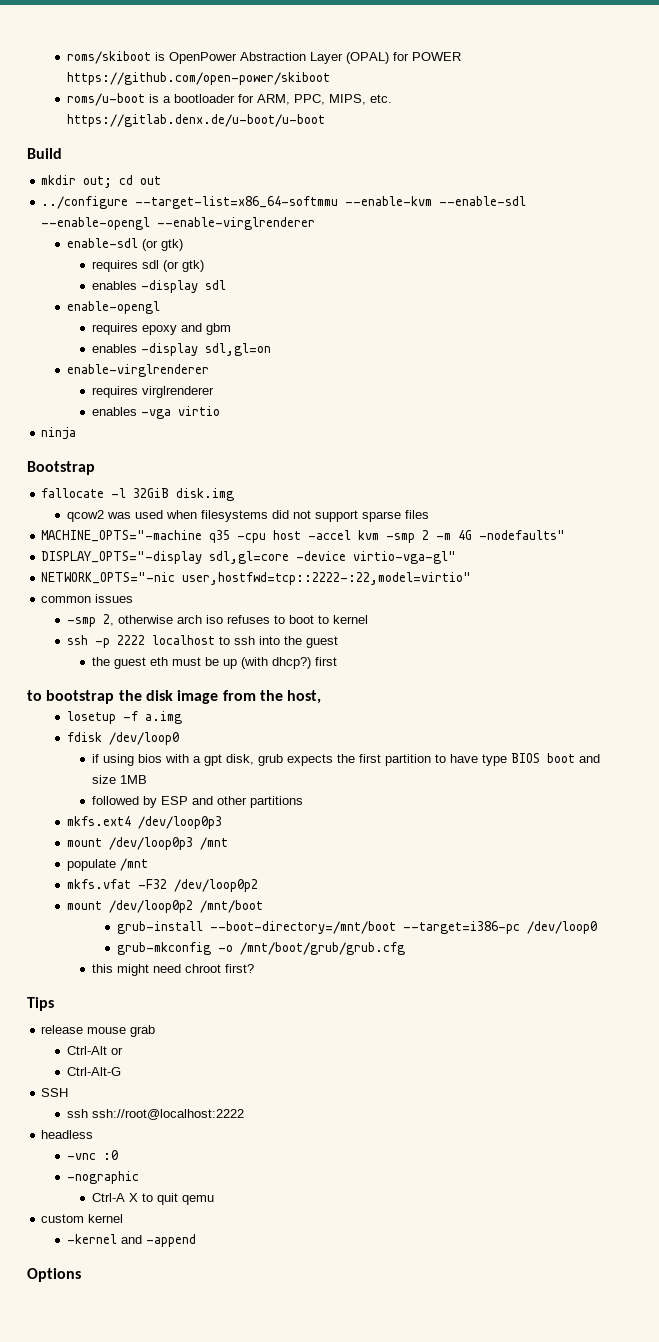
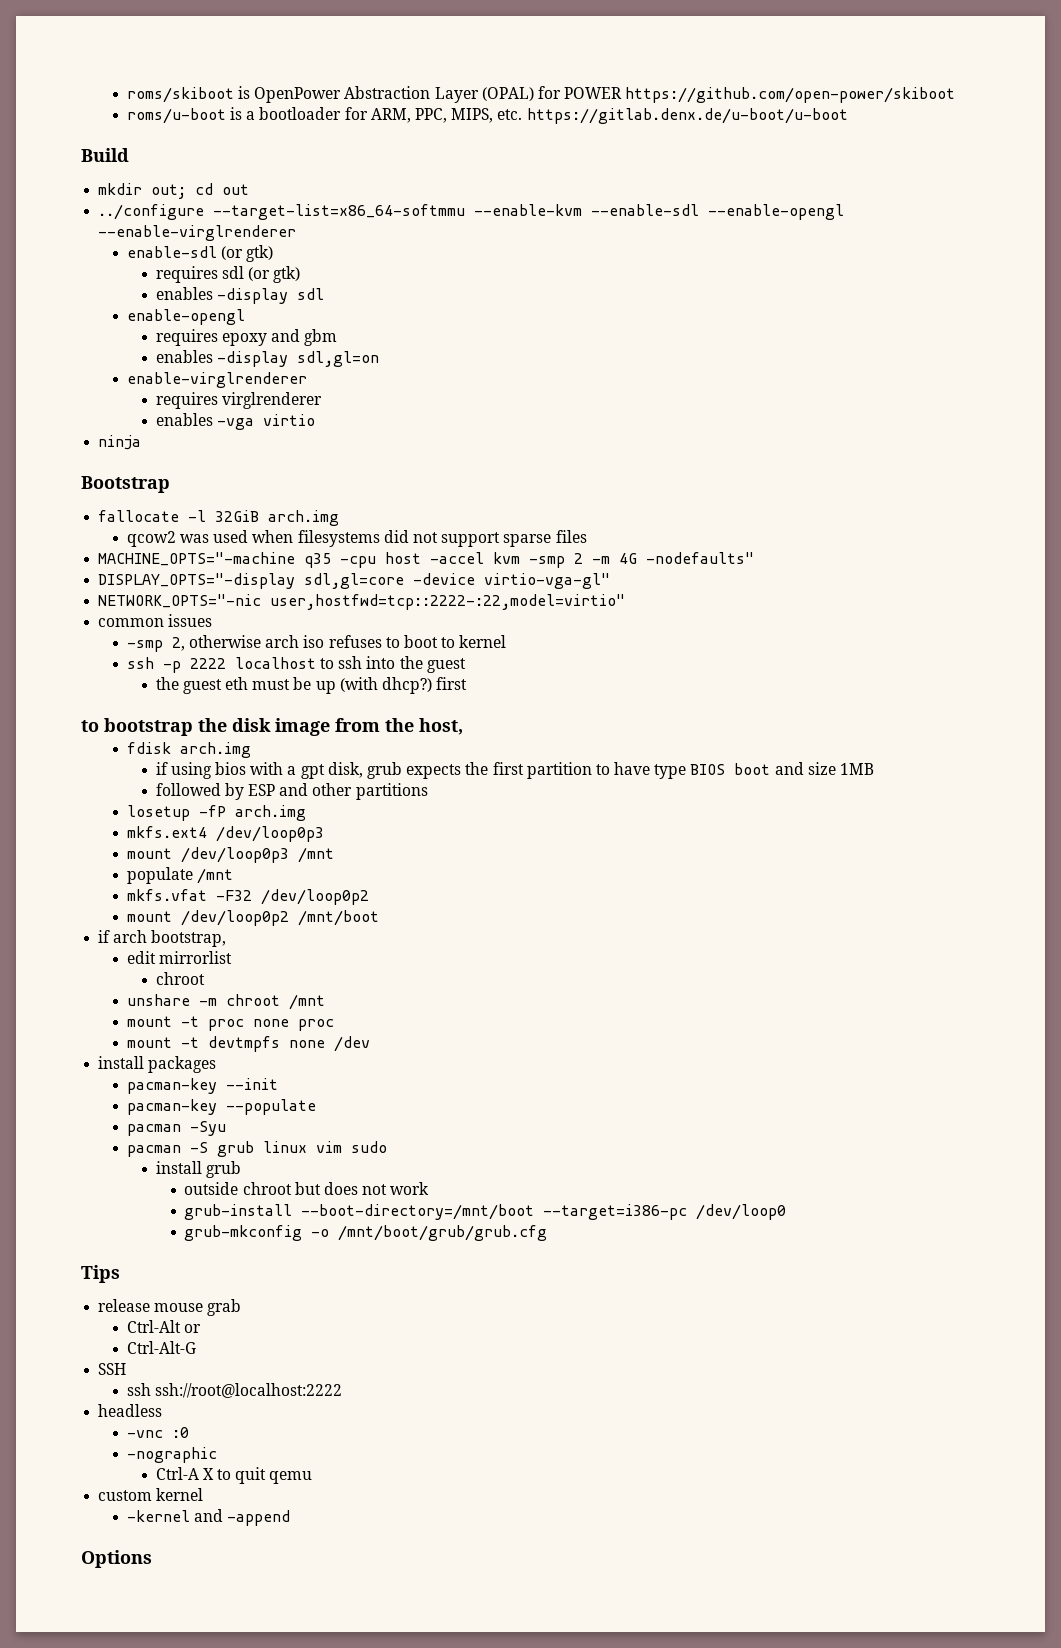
- fallocate -l 32GiB disk.img
+ fallocate -l 32GiB arch.img
- losetup -f a.img
- fdisk /dev/loop0
+ fdisk arch.img
+ losetup -fP arch.img
+ if arch bootstrap,
+ edit mirrorlist
+ chroot
+ unshare -m chroot /mnt
+ mount -t proc none proc
+ mount -t devtmpfs none /dev
+ install packages
+ pacman-key --init
+ pacman-key --populate
+ pacman -Syu
+ pacman -S grub linux vim sudo
+ install grub
+ outside chroot but does not work
- this might need chroot first?

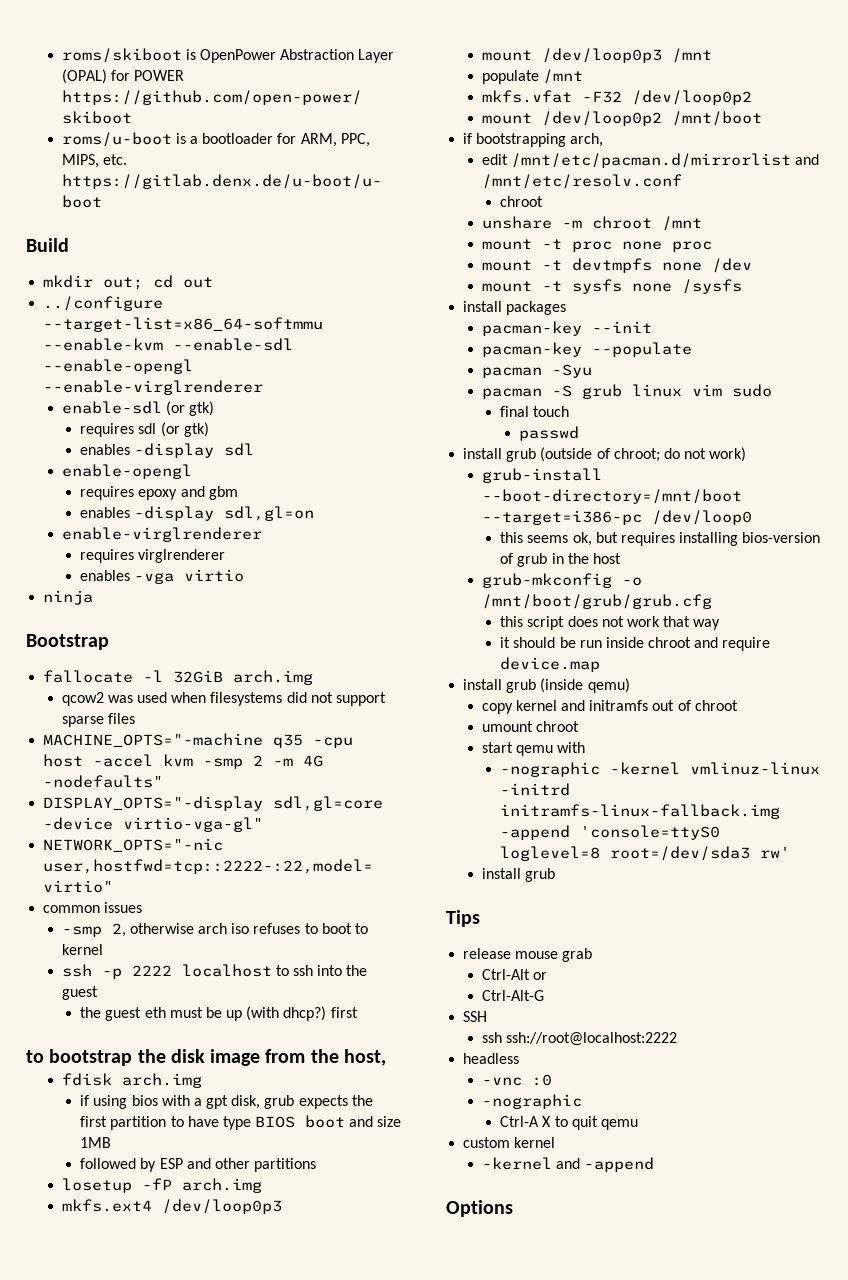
- if arch bootstrap,
+ if bootstrapping arch,
- edit mirrorlist
+ edit /mnt/etc/pacman.d/mirrorlist and /mnt/etc/resolv.conf
+ mount -t sysfs none /sysfs
+ final touch
+ passwd
+ install grub (outside of chroot; do not work)
+ grub-install --boot-directory=/mnt/boot --target=i386-pc /dev/loop0
+ this seems ok, but requires installing bios-version of grub in the host
+ grub-mkconfig -o /mnt/boot/grub/grub.cfg
+ this script does not work that way
+ it should be run inside chroot and require device.map
+ install grub (inside qemu)
+ copy kernel and initramfs out of chroot
+ umount chroot
+ start qemu with
+ -nographic -kernel vmlinuz-linux -initrd initramfs-linux-fallback.img -append 'console=ttyS0 loglevel=8 root=/dev/sda3 rw'
  install grub
- outside chroot but does not work
- grub-install --boot-directory=/mnt/boot --target=i386-pc /dev/loop0
- grub-mkconfig -o /mnt/boot/grub/grub.cfg

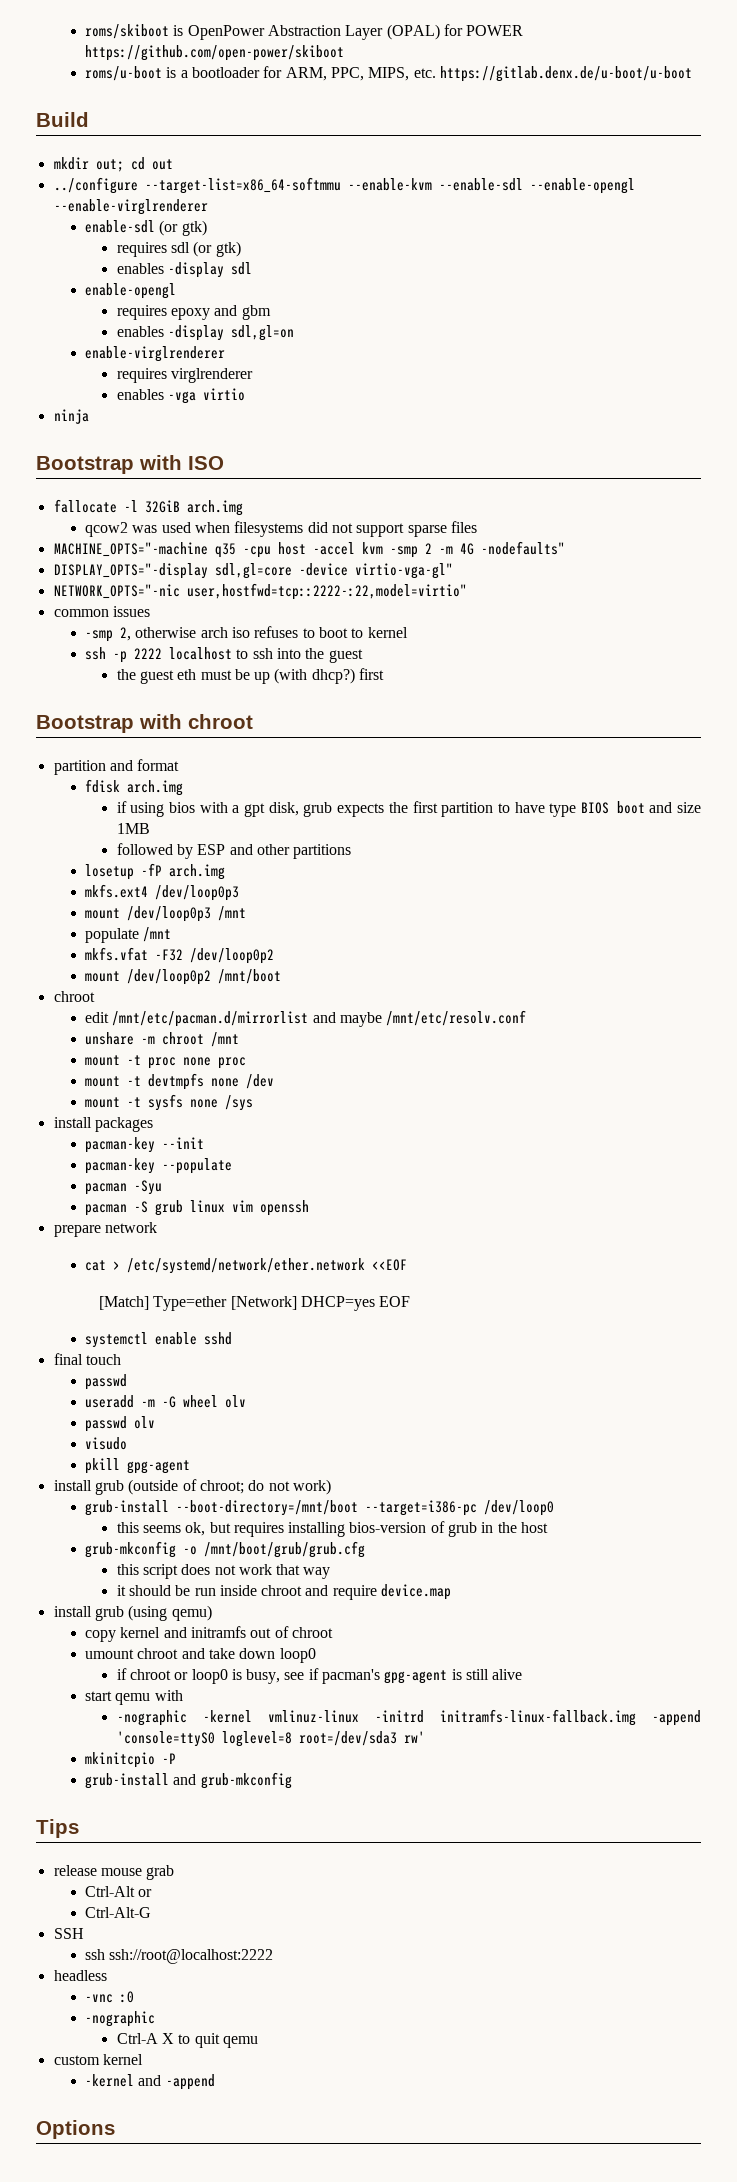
- Bootstrap
+ Bootstrap with ISO
- to bootstrap the disk image from the host,
+ Bootstrap with chroot
+ partition and format
  mount /dev/loop0p2 /mnt/boot
- if bootstrapping arch,
+ chroot
- edit /mnt/etc/pacman.d/mirrorlist and /mnt/etc/resolv.conf
- chroot
+ edit /mnt/etc/pacman.d/mirrorlist and maybe /mnt/etc/resolv.conf
- mount -t sysfs none /sysfs
+ mount -t sysfs none /sys
- pacman -S grub linux vim sudo
+ pacman -S grub linux vim openssh
+ prepare network
+ cat > /etc/systemd/network/ether.network <<EOF
+ [Match] Type=ether [Network] DHCP=yes EOF
+ systemctl enable sshd
  final touch
  passwd
+ useradd -m -G wheel olv
+ passwd olv
+ visudo
+ pkill gpg-agent
- install grub (inside qemu)
+ install grub (using qemu)
- umount chroot
+ umount chroot and take down loop0
+ if chroot or loop0 is busy, see if pacman's gpg-agent is still alive
  -nographic -kernel vmlinuz-linux -initrd initramfs-linux-fallback.img -append 'console=ttyS0 loglevel=8 root=/dev/sda3 rw'
- install grub
+ mkinitcpio -P
+ grub-install and grub-mkconfig

